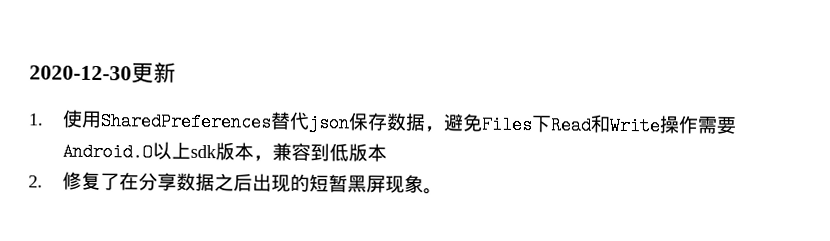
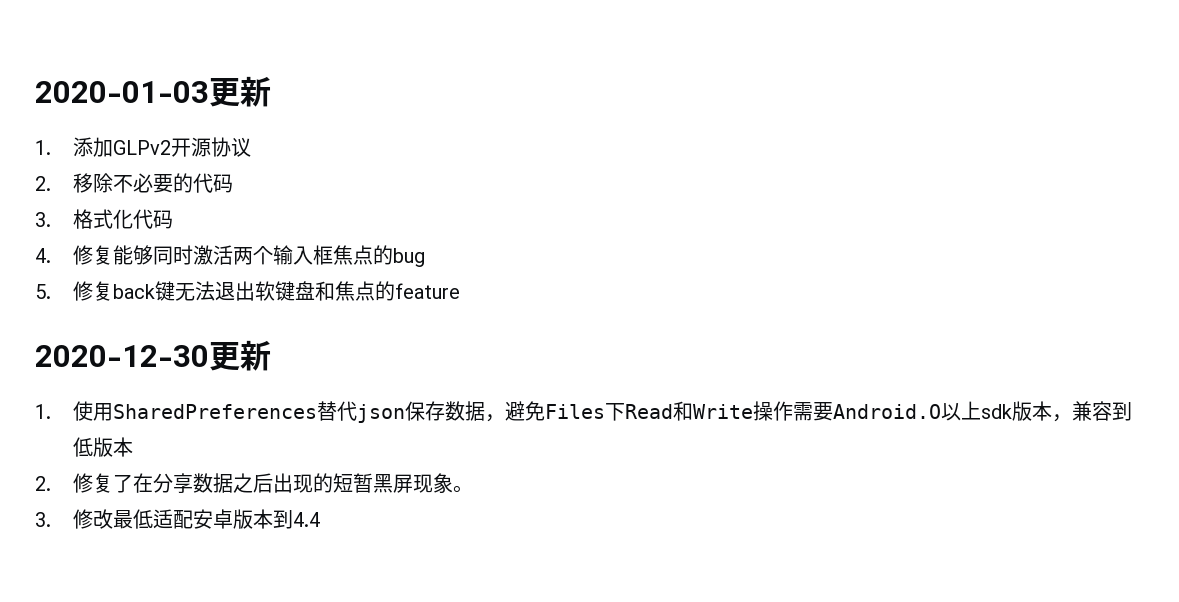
+ 2020-01-03更新
+ 1.添加GLPv2开源协议
+ 2.移除不必要的代码
+ 3.格式化代码
+ 4.修复能够同时激活两个输入框焦点的bug
+ 5.修复back键无法退出软键盘和焦点的feature
+ 3.修改最低适配安卓版本到4.4

